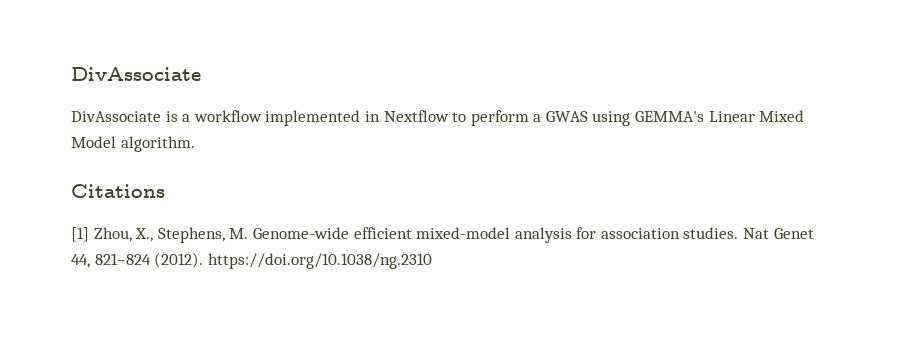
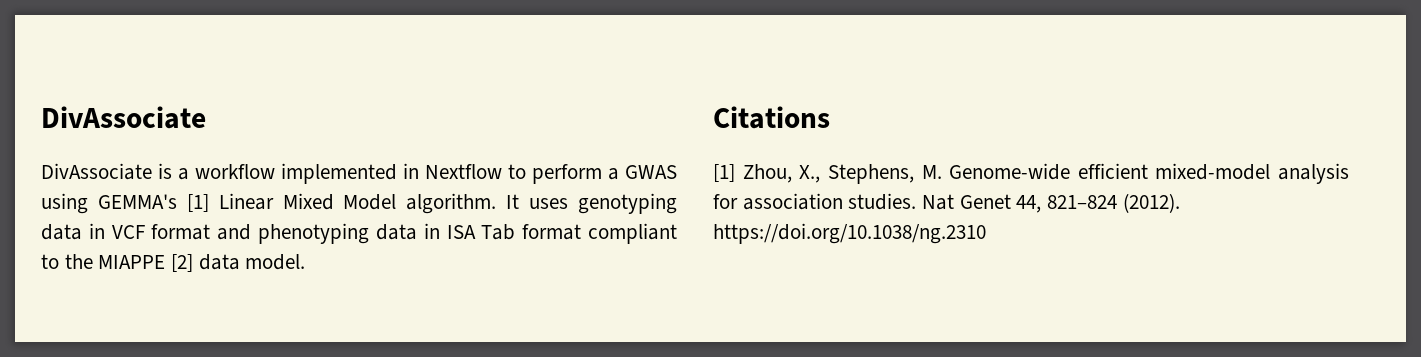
- DivAssociate is a workflow implemented in Nextflow to perform a GWAS using GEMMA's Linear Mixed Model algorithm.
+ DivAssociate is a workflow implemented in Nextflow to perform a GWAS using GEMMA's [1] Linear Mixed Model algorithm. It uses genotyping data in VCF format and phenotyping data in ISA Tab format compliant to the MIAPPE [2] data model.

